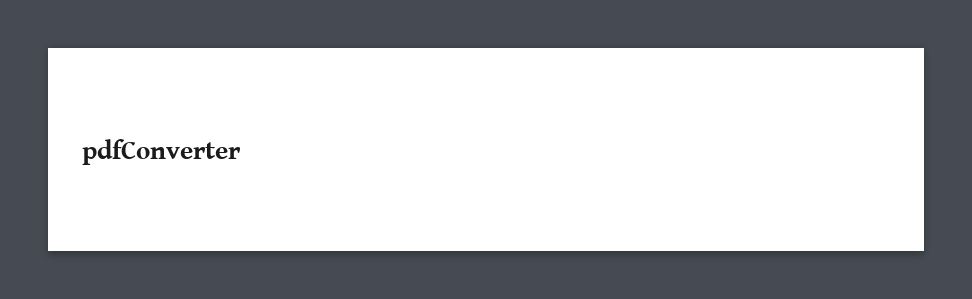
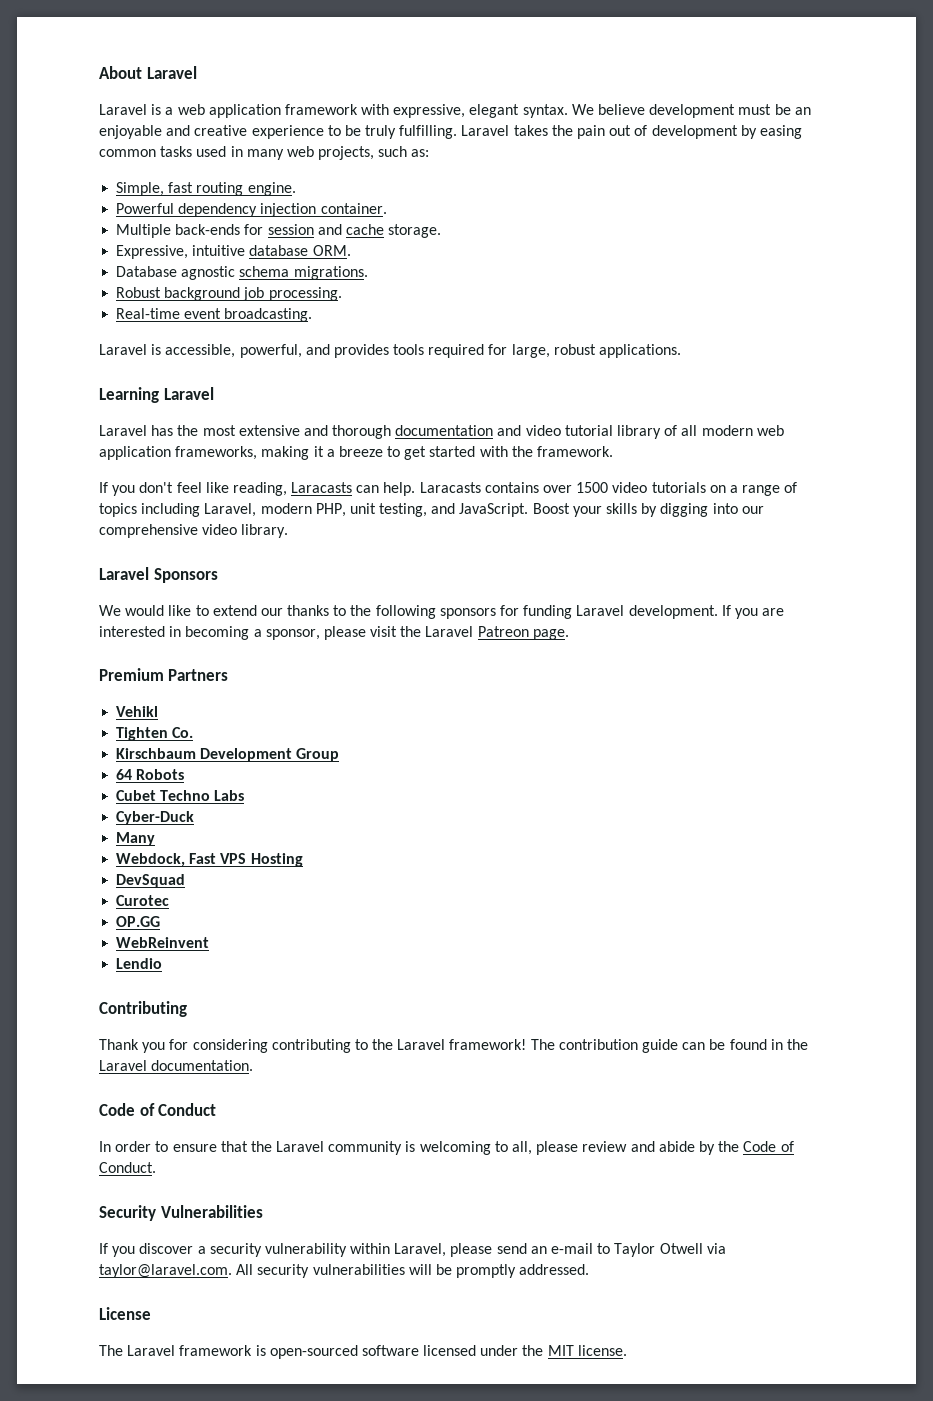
- pdfConverter
+ About Laravel
+ Laravel is a web application framework with expressive, elegant syntax. We believe development must be an enjoyable and creative experience to be truly fulfilling. Laravel takes the pain out of development by easing common tasks used in many web projects, such as:
+ Simple, fast routing engine.
+ Powerful dependency injection container.
+ Multiple back-ends for session and cache storage.
+ Expressive, intuitive database ORM.
+ Database agnostic schema migrations.
+ Robust background job processing.
+ Real-time event broadcasting.
+ Laravel is accessible, powerful, and provides tools required for large, robust applications.
+ Learning Laravel
+ Laravel has the most extensive and thorough documentation and video tutorial library of all modern web application frameworks, making it a breeze to get started with the framework.
+ If you don't feel like reading, Laracasts can help. Laracasts contains over 1500 video tutorials on a range of topics including Laravel, modern PHP, unit testing, and JavaScript. Boost your skills by digging into our comprehensive video library.
+ Laravel Sponsors
+ We would like to extend our thanks to the following sponsors for funding Laravel development. If you are interested in becoming a sponsor, please visit the Laravel Patreon page.
+ Premium Partners
+ Vehikl
+ Tighten Co.
+ Kirschbaum Development Group
+ 64 Robots
+ Cubet Techno Labs
+ Cyber-Duck
+ Many
+ Webdock, Fast VPS Hosting
+ DevSquad
+ Curotec
+ OP.GG
+ WebReinvent
+ Lendio
+ Contributing
+ Thank you for considering contributing to the Laravel framework! The contribution guide can be found in the Laravel documentation.
+ Code of Conduct
+ In order to ensure that the Laravel community is welcoming to all, please review and abide by the Code of Conduct.
+ Security Vulnerabilities
+ If you discover a security vulnerability within Laravel, please send an e-mail to Taylor Otwell via taylor@laravel.com. All security vulnerabilities will be promptly addressed.
+ License
+ The Laravel framework is open-sourced software licensed under the MIT license.

